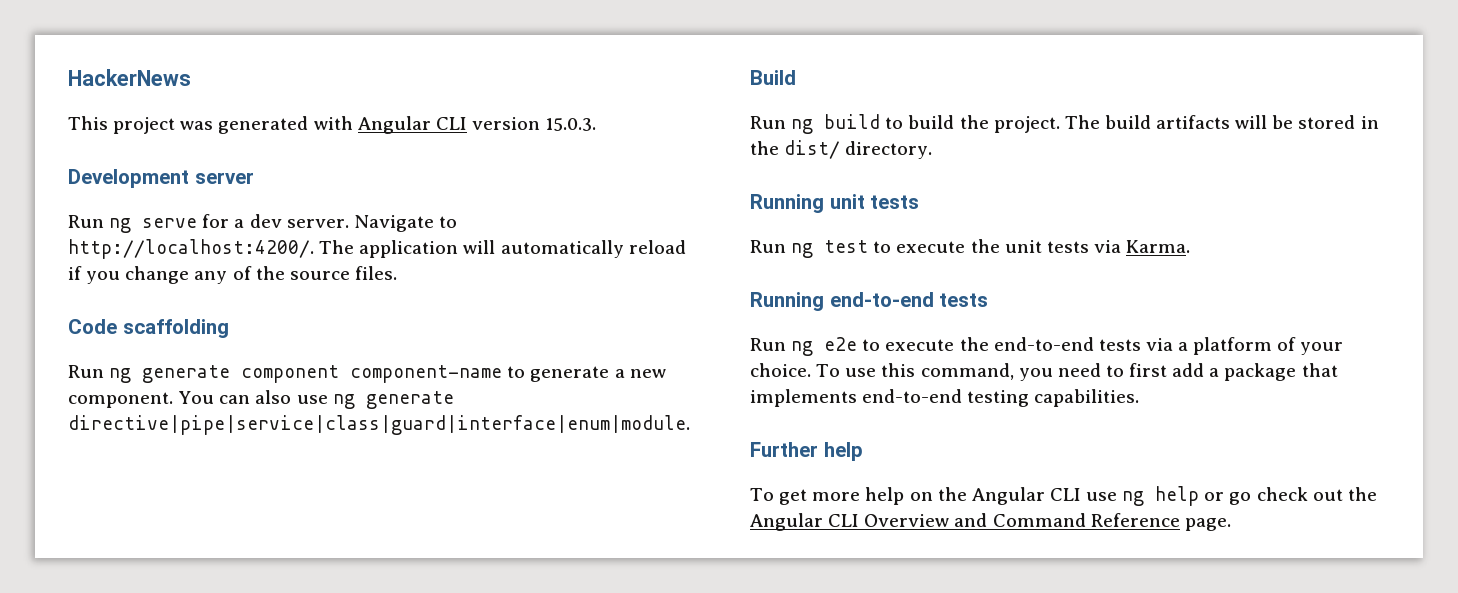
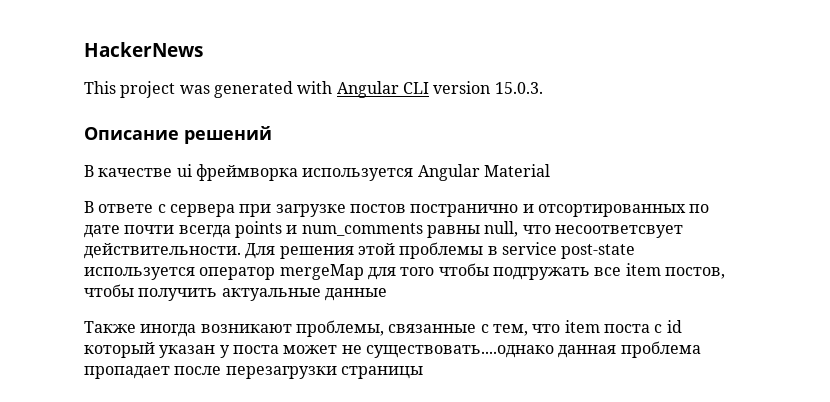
- Development server
- Run ng serve for a dev server. Navigate to http://localhost:4200/. The application will automatically reload if you change any of the source files.
- Code scaffolding
- Run ng generate component component-name to generate a new component. You can also use ng generate directive|pipe|service|class|guard|interface|enum|module.
- Build
- Run ng build to build the project. The build artifacts will be stored in the dist/ directory.
- Running unit tests
- Run ng test to execute the unit tests via Karma.
- Running end-to-end tests
- Run ng e2e to execute the end-to-end tests via a platform of your choice. To use this command, you need to first add a package that implements end-to-end testing capabilities.
- Further help
- To get more help on the Angular CLI use ng help or go check out the Angular CLI Overview and Command Reference page.
+ Описание решений
+ В качестве ui фреймворка используется Angular Material
+ В ответе с сервера при загрузке постов постранично и отсортированных по дате почти всегда points и num_comments равны null, что несоответсвует действительности. Для решения этой проблемы в service post-state используется оператор mergeMap для того чтобы подгружать все item постов, чтобы получить актуальные данные
+ Также иногда возникают проблемы, связанные с тем, что item поста с id который указан у поста может не существовать....однако данная проблема пропадает после перезагрузки страницы

